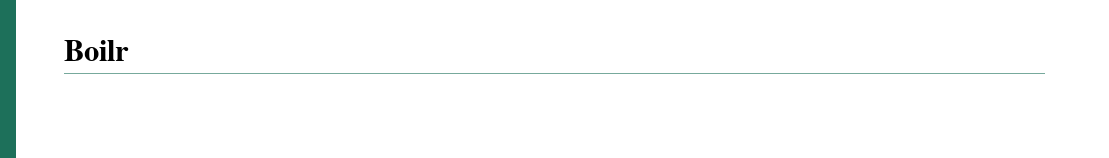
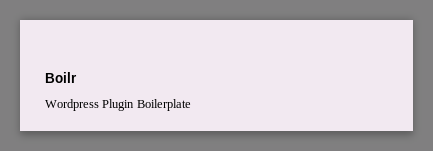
+ Wordpress Plugin Boilerplate

